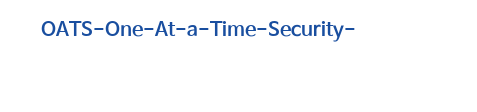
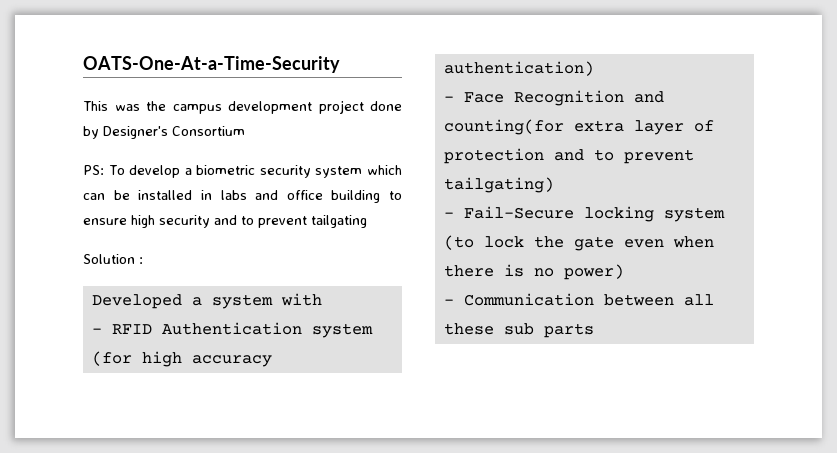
- OATS-One-At-a-Time-Security-
+ OATS-One-At-a-Time-Security
+ This was the campus development project done by Designer's Consortium
+ PS: To develop a biometric security system which can be installed in labs and office building to ensure high security and to prevent tailgating
+ Solution :
+ Developed a system with
+ - RFID Authentication system (for high accuracy authentication)
+ - Face Recognition and counting(for extra layer of protection and to prevent tailgating)
+ - Fail-Secure locking system (to lock the gate even when there is no power)
+ - Communication between all these sub parts

